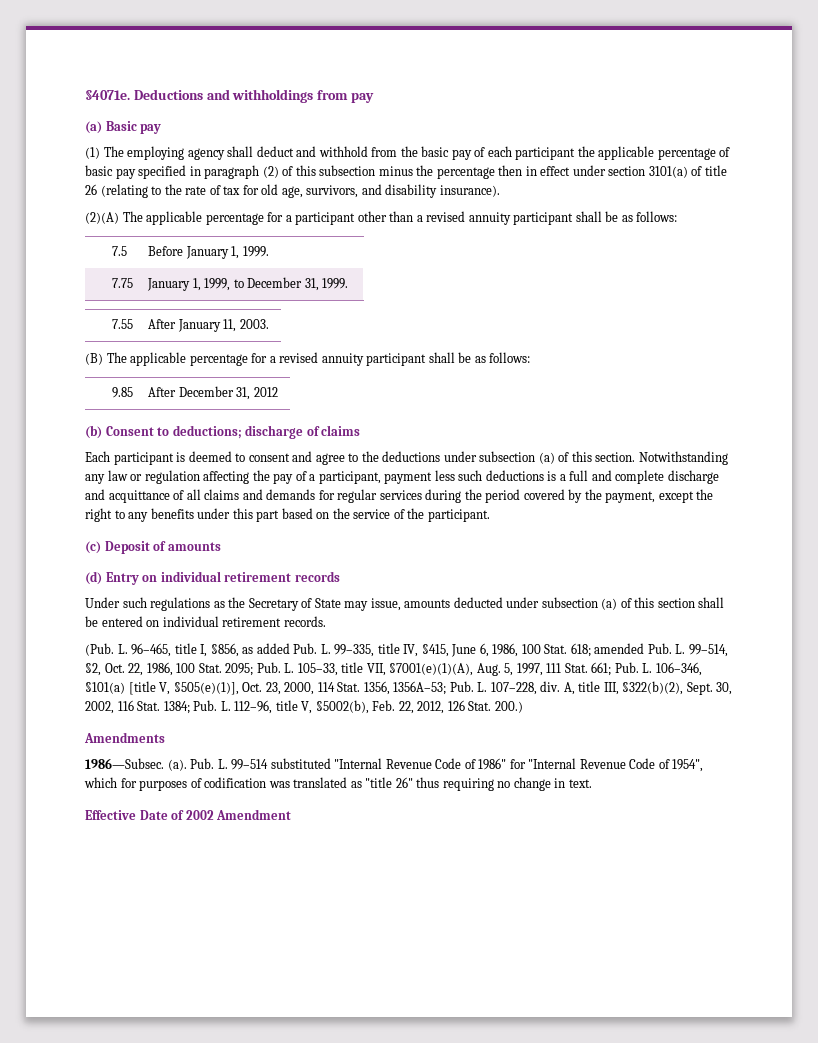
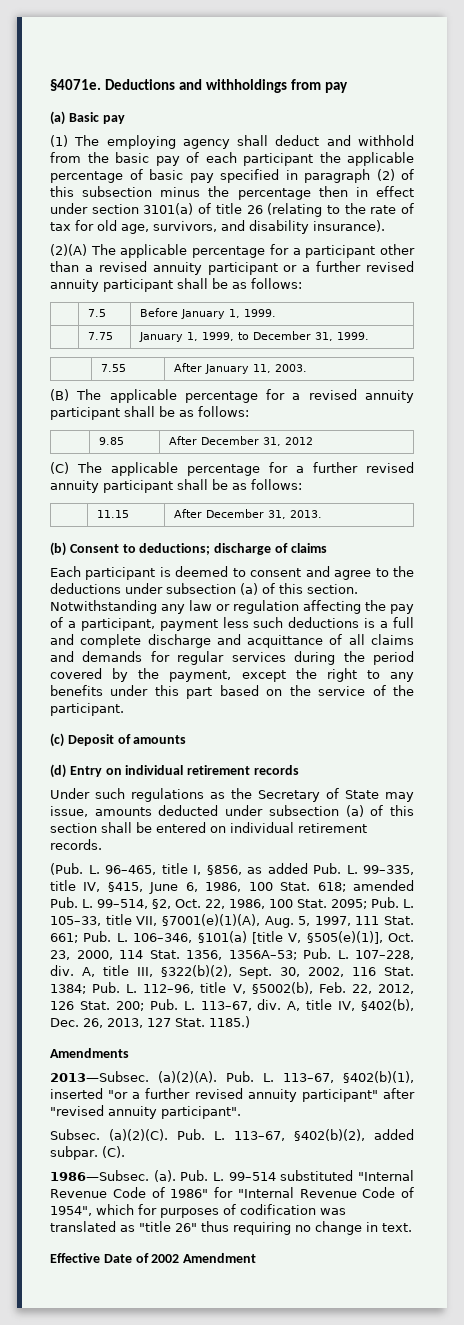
- (2)(A) The applicable percentage for a participant other than a revised annuity participant shall be as follows:
+ (2)(A) The applicable percentage for a participant other than a revised annuity participant or a further revised annuity participant shall be as follows:
+ (C) The applicable percentage for a further revised annuity participant shall be as follows:
+ | 11.15 | After December 31, 2013.
- 200.)
+ 200; Pub. L. 113–67, div. A, title IV, §402(b), Dec. 26, 2013, 127 Stat. 1185.)
  Amendments
+ 2013—Subsec. (a)(2)(A). Pub. L. 113–67, §402(b)(1), inserted "or a further revised annuity participant" after "revised annuity participant".
+ Subsec. (a)(2)(C). Pub. L. 113–67, §402(b)(2), added subpar. (C).

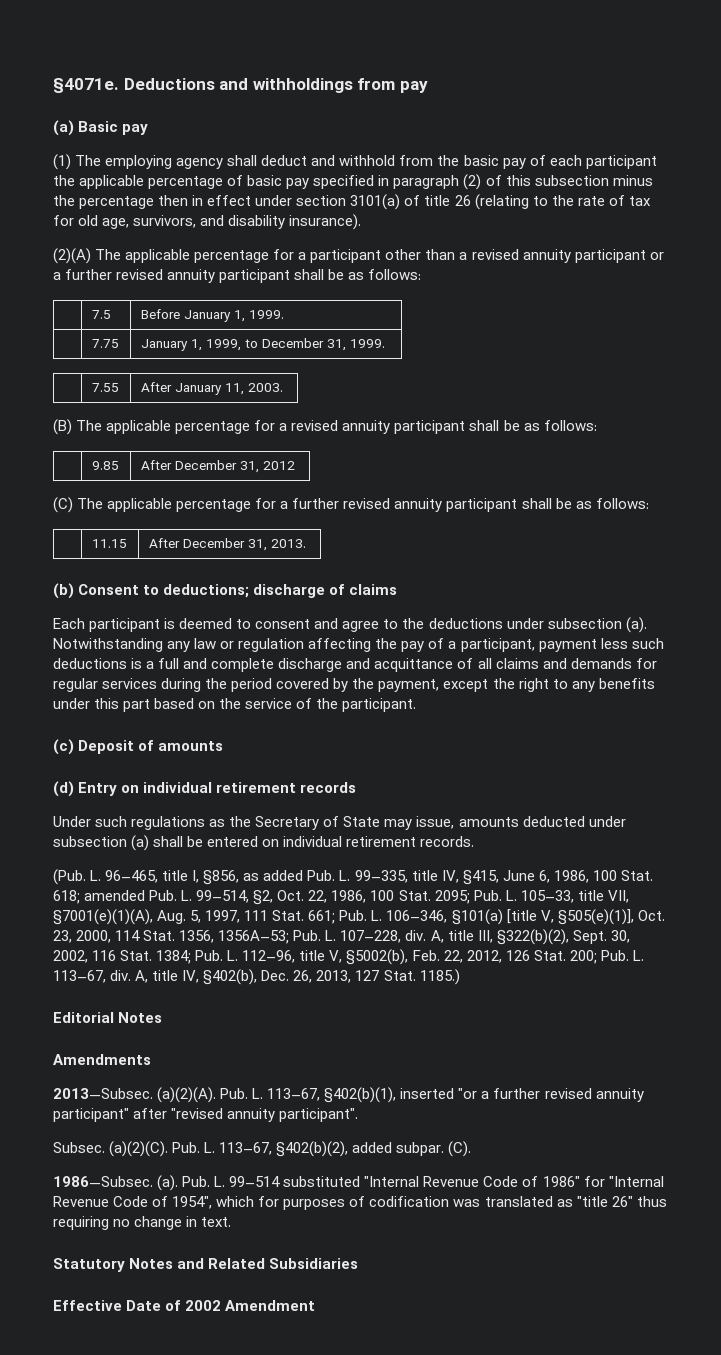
- Each participant is deemed to consent and agree to the deductions under subsection (a) of this section.
+ Each participant is deemed to consent and agree to the deductions under subsection (a).
- Under such regulations as the Secretary of State may issue, amounts deducted under subsection (a) of this section shall be entered on individual retirement records.
+ Under such regulations as the Secretary of State may issue, amounts deducted under subsection (a) shall be entered on individual retirement records.
+ Editorial Notes
+ Statutory Notes and Related Subsidiaries

